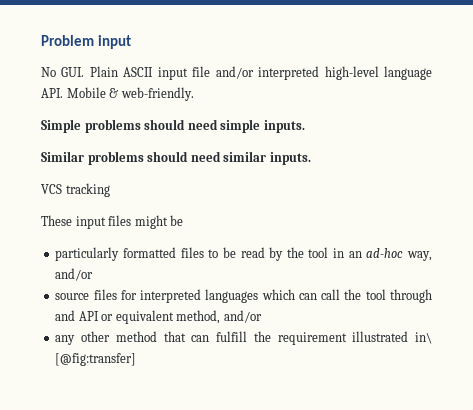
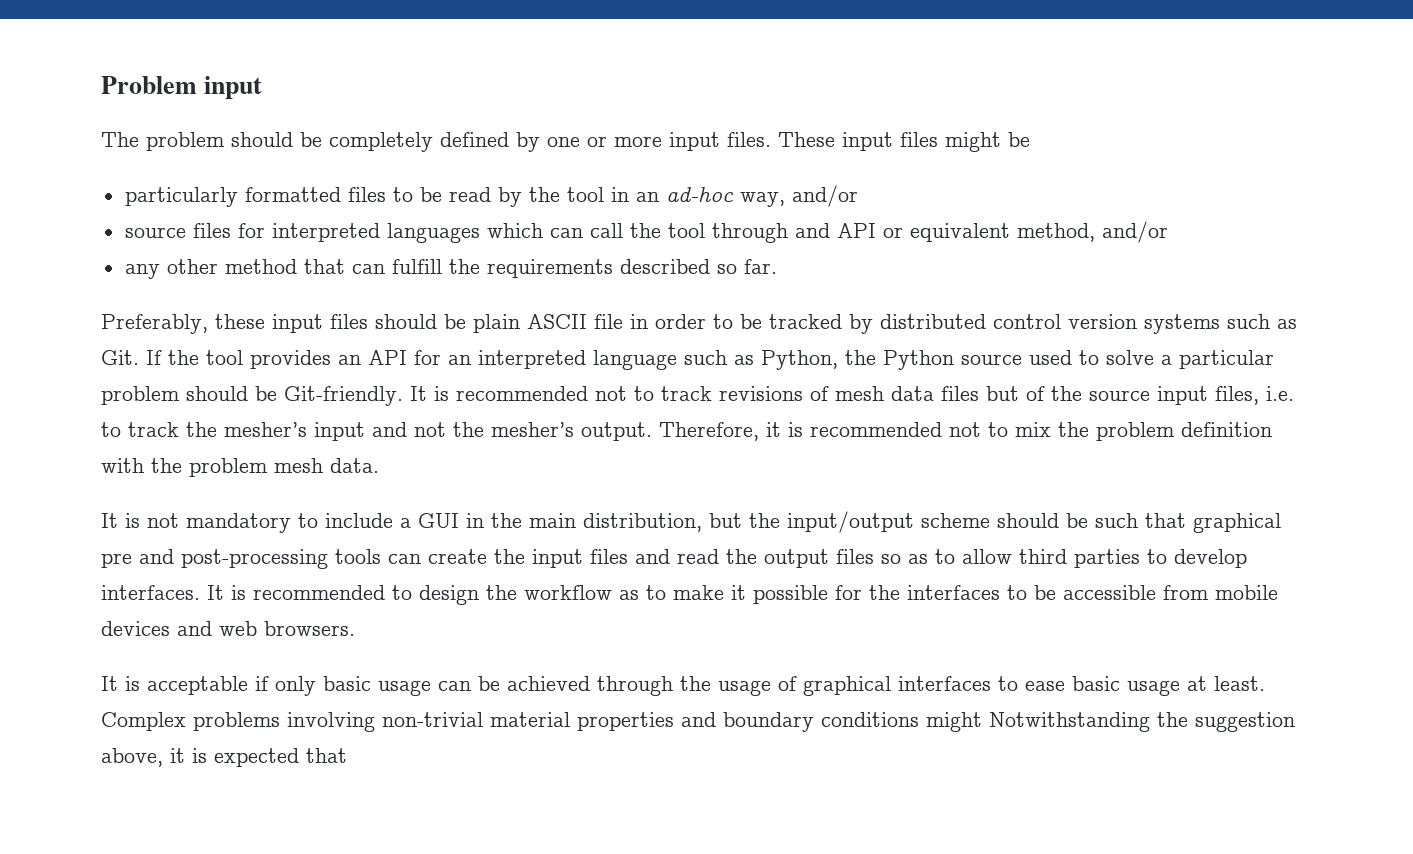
- No GUI. Plain ASCII input file and/or interpreted high-level language API. Mobile & web-friendly.
- Simple problems should need simple inputs.
- Similar problems should need similar inputs.
- VCS tracking
- These input files might be
+ The problem should be completely defined by one or more input files. These input files might be
- any other method that can fulfill the requirement illustrated in\ [@fig:transfer]
+ any other method that can fulfill the requirements described so far.
+ Preferably, these input files should be plain ASCII file in order to be tracked by distributed control version systems such as Git. If the tool provides an API for an interpreted language such as Python, the Python source used to solve a particular problem should be Git-friendly. It is recommended not to track revisions of mesh data files but of the source input files, i.e. to track the mesher’s input and not the mesher’s output. Therefore, it is recommended not to mix the problem definition with the problem mesh data.
+ It is not mandatory to include a GUI in the main distribution, but the input/output scheme should be such that graphical pre and post-processing tools can create the input files and read the output files so as to allow third parties to develop interfaces. It is recommended to design the workflow as to make it possible for the interfaces to be accessible from mobile devices and web browsers.
+ It is acceptable if only basic usage can be achieved through the usage of graphical interfaces to ease basic usage at least. Complex problems involving non-trivial material properties and boundary conditions might Notwithstanding the suggestion above, it is expected that

